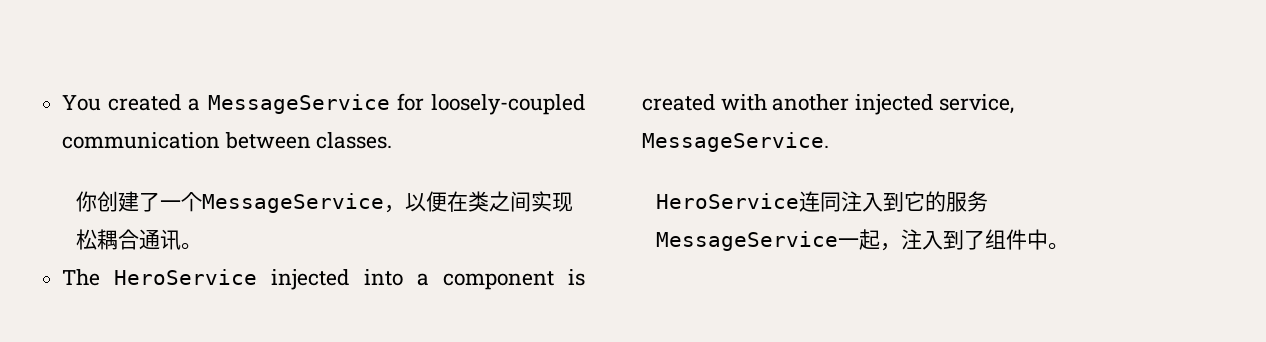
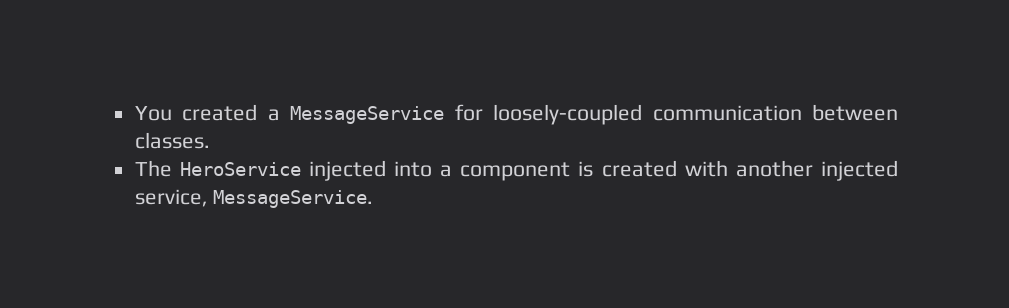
- 你创建了一个MessageService，以便在类之间实现松耦合通讯。
- HeroService连同注入到它的服务MessageService一起，注入到了组件中。

